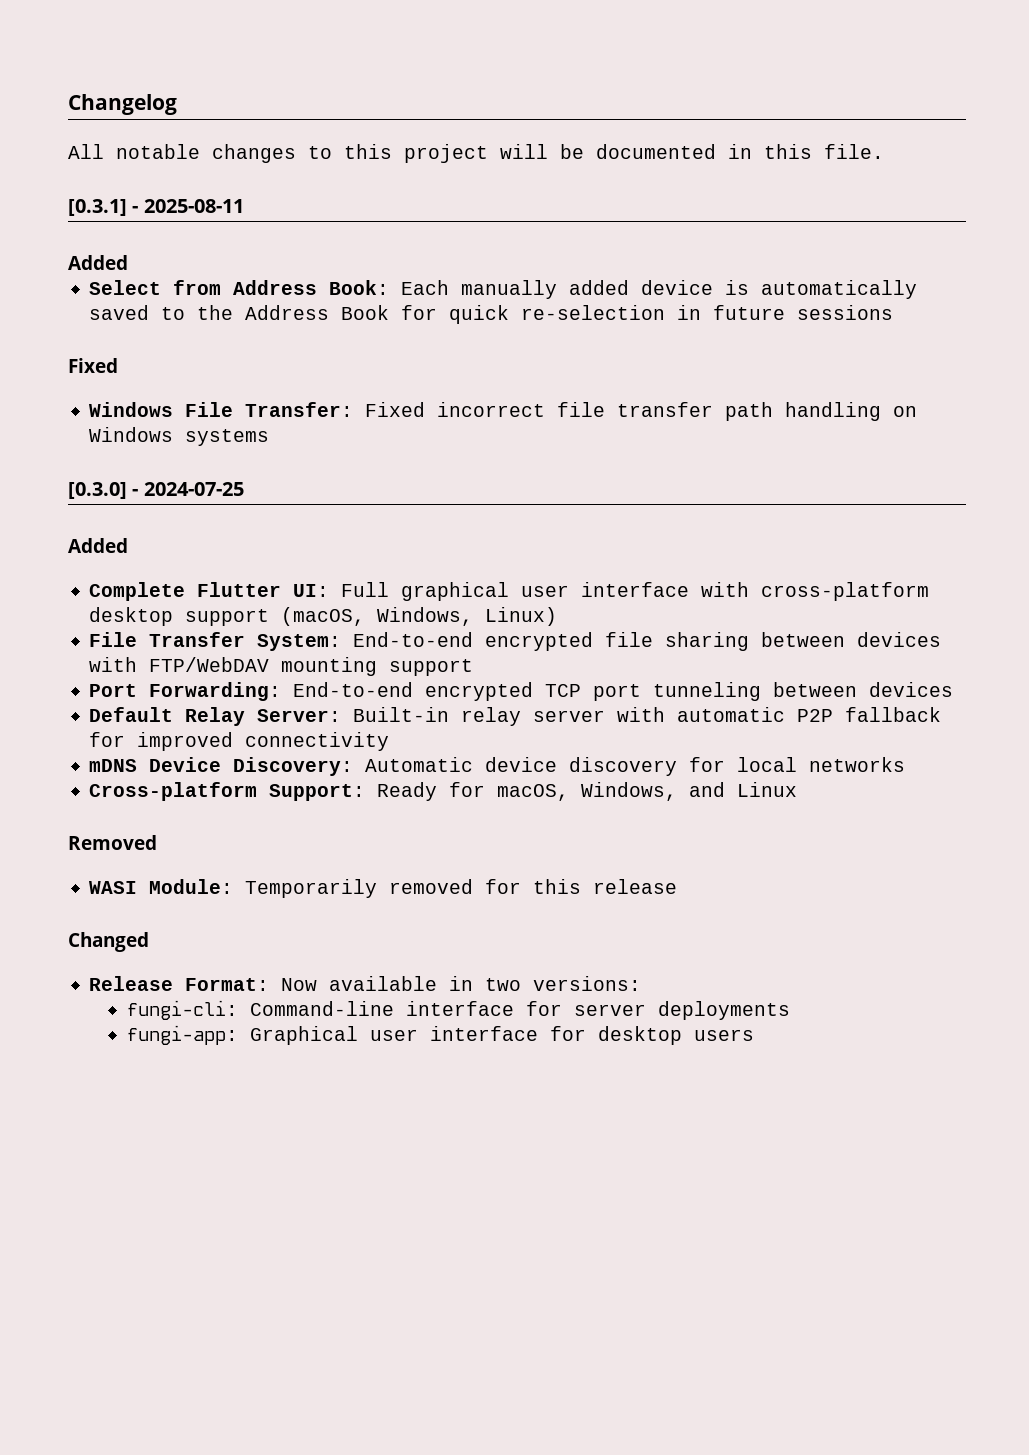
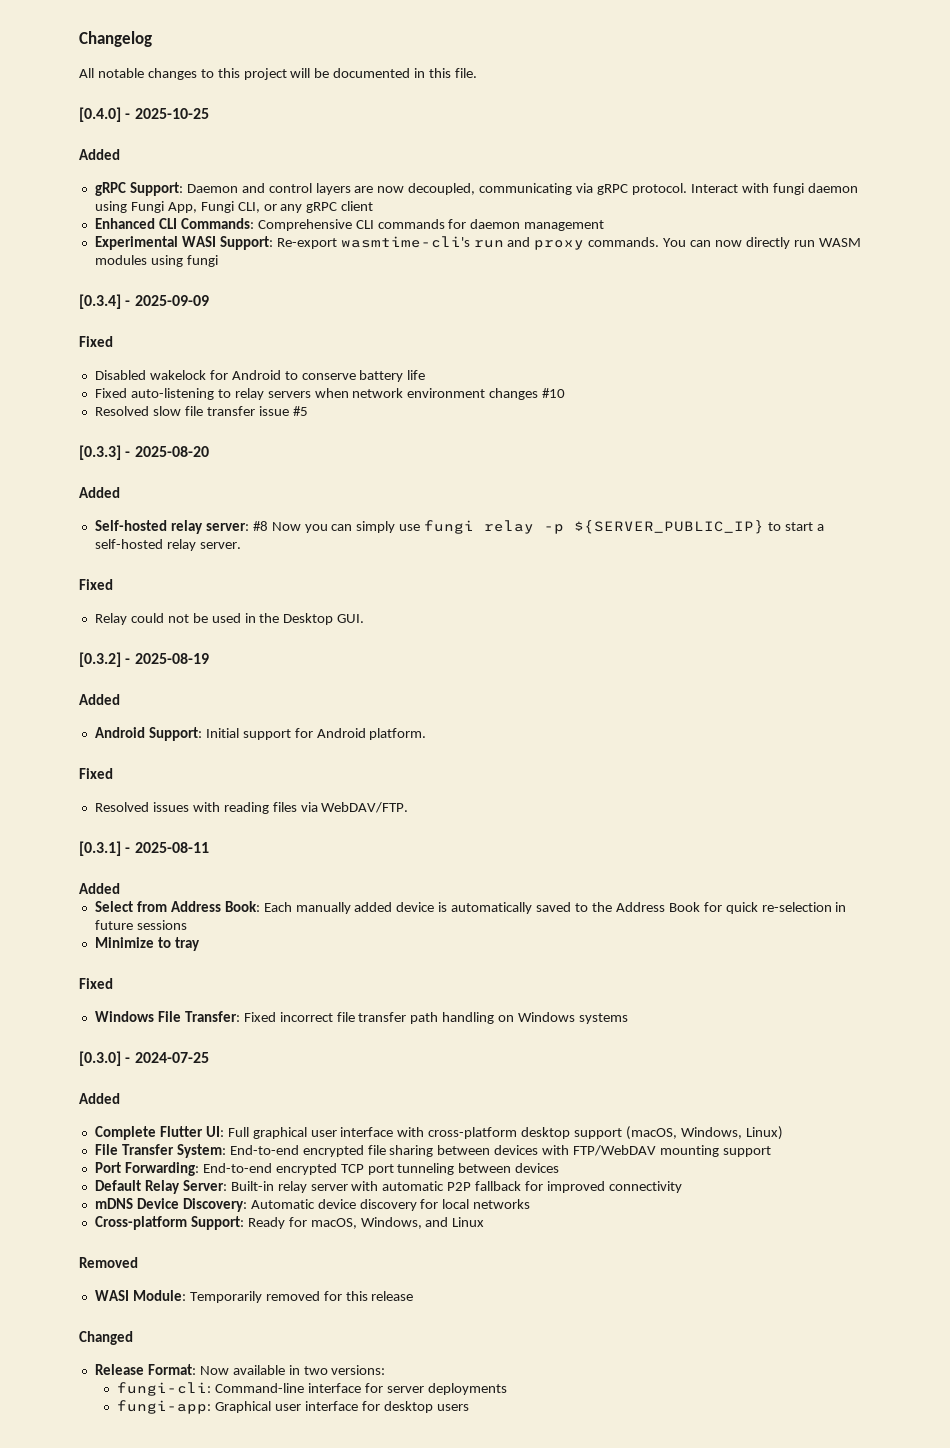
+ [0.4.0] - 2025-10-25
+ Added
+ gRPC Support: Daemon and control layers are now decoupled, communicating via gRPC protocol. Interact with fungi daemon using Fungi App, Fungi CLI, or any gRPC client
+ Enhanced CLI Commands: Comprehensive CLI commands for daemon management
+ Experimental WASI Support: Re-export wasmtime-cli's run and proxy commands. You can now directly run WASM modules using fungi
+ [0.3.4] - 2025-09-09
+ Fixed
+ Disabled wakelock for Android to conserve battery life
+ Fixed auto-listening to relay servers when network environment changes #10
+ Resolved slow file transfer issue #5
+ [0.3.3] - 2025-08-20
+ Added
+ Self-hosted relay server: #8 Now you can simply use fungi relay -p ${SERVER_PUBLIC_IP} to start a self-hosted relay server.
+ Fixed
+ Relay could not be used in the Desktop GUI.
+ [0.3.2] - 2025-08-19
+ Added
+ Android Support: Initial support for Android platform.
+ Fixed
+ Resolved issues with reading files via WebDAV/FTP.
+ Minimize to tray

